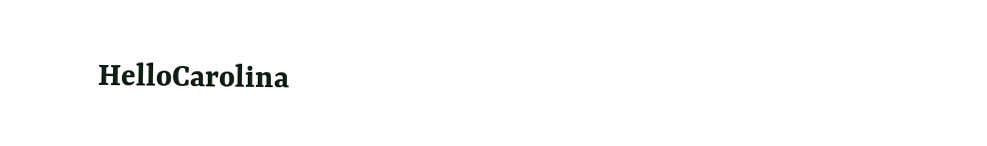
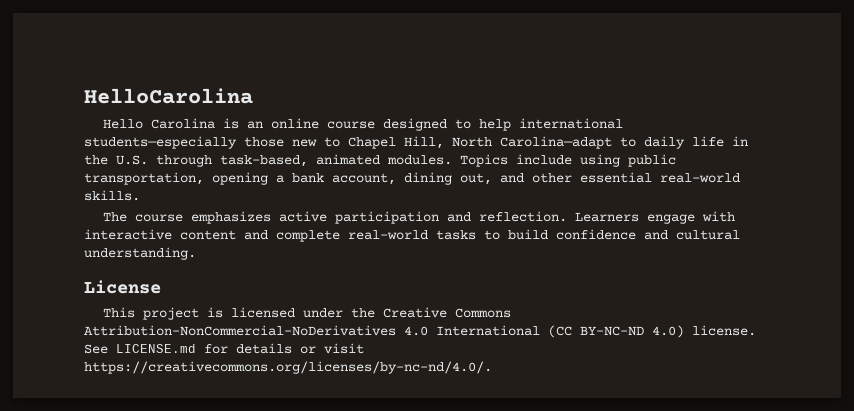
+ Hello Carolina is an online course designed to help international students—especially those new to Chapel Hill, North Carolina—adapt to daily life in the U.S. through task-based, animated modules. Topics include using public transportation, opening a bank account, dining out, and other essential real-world skills.
+ The course emphasizes active participation and reflection. Learners engage with interactive content and complete real-world tasks to build confidence and cultural understanding.
+ License
+ This project is licensed under the Creative Commons Attribution-NonCommercial-NoDerivatives 4.0 International (CC BY-NC-ND 4.0) license. See LICENSE.md for details or visit https://creativecommons.org/licenses/by-nc-nd/4.0/.

